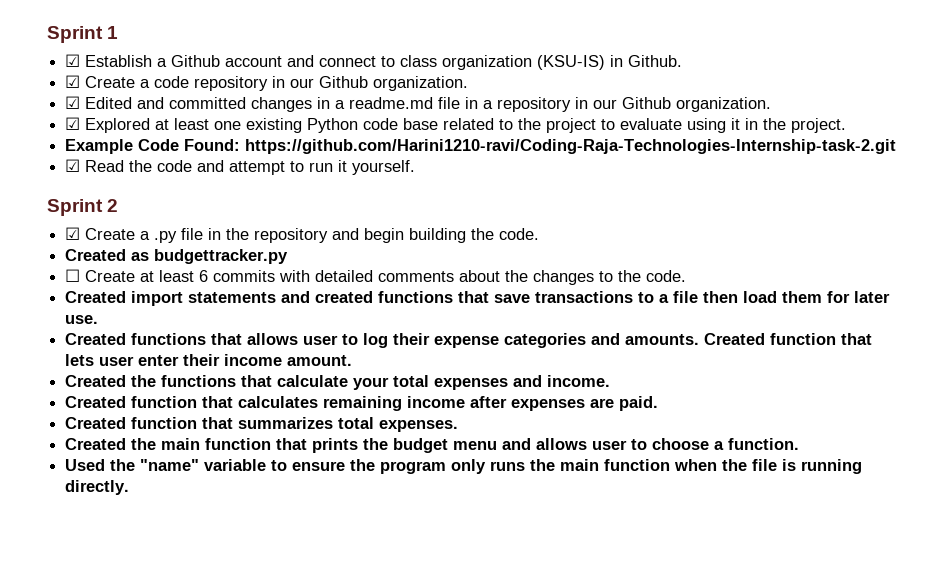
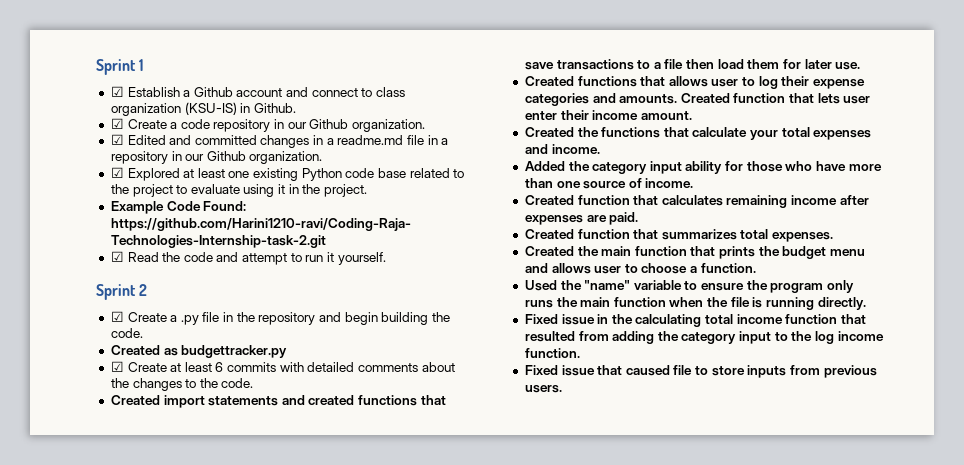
- ☐ Create at least 6 commits with detailed comments about the changes to the code.
+ ☑ Create at least 6 commits with detailed comments about the changes to the code.
+ Added the category input ability for those who have more than one source of income.
+ Fixed issue in the calculating total income function that resulted from adding the category input to the log income function.
+ Fixed issue that caused file to store inputs from previous users.

